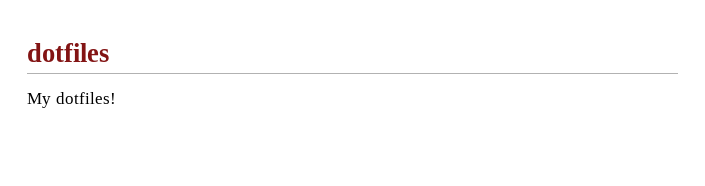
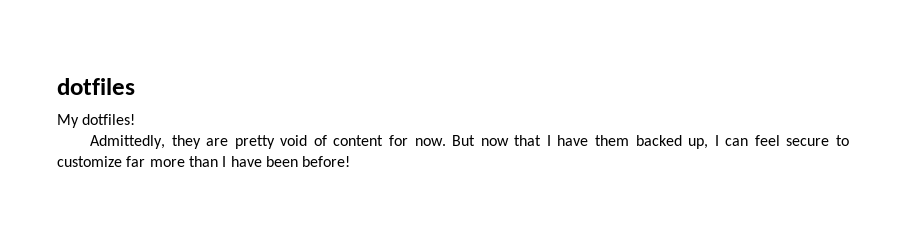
+ Admittedly, they are pretty void of content for now. But now that I have them backed up, I can feel secure to customize far more than I have been before!

